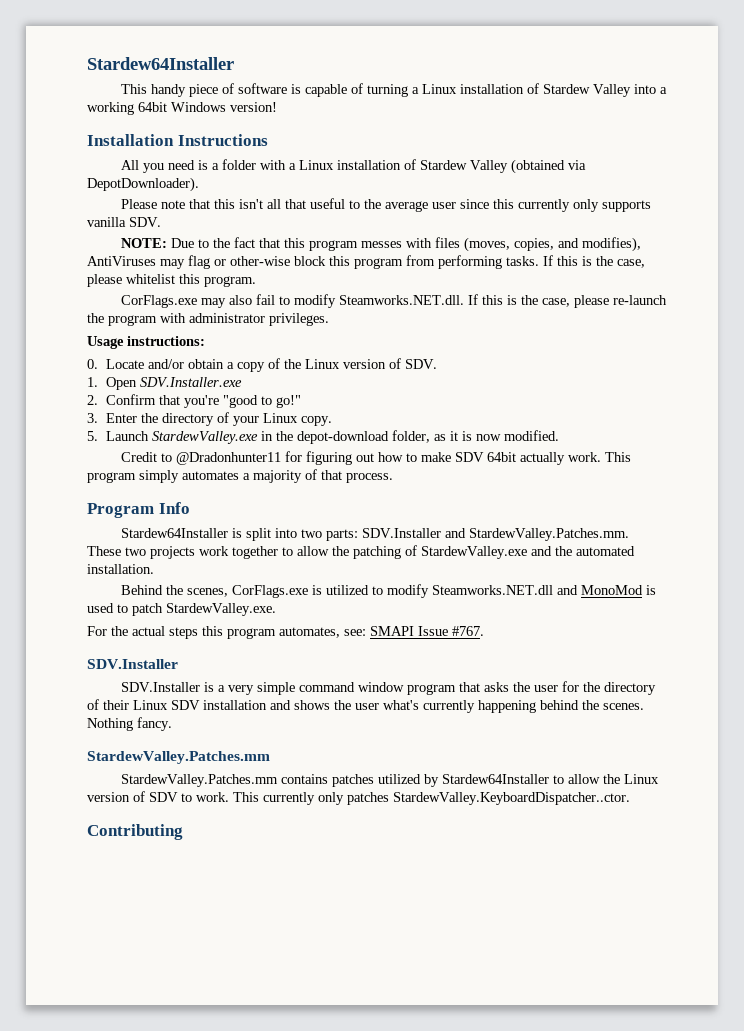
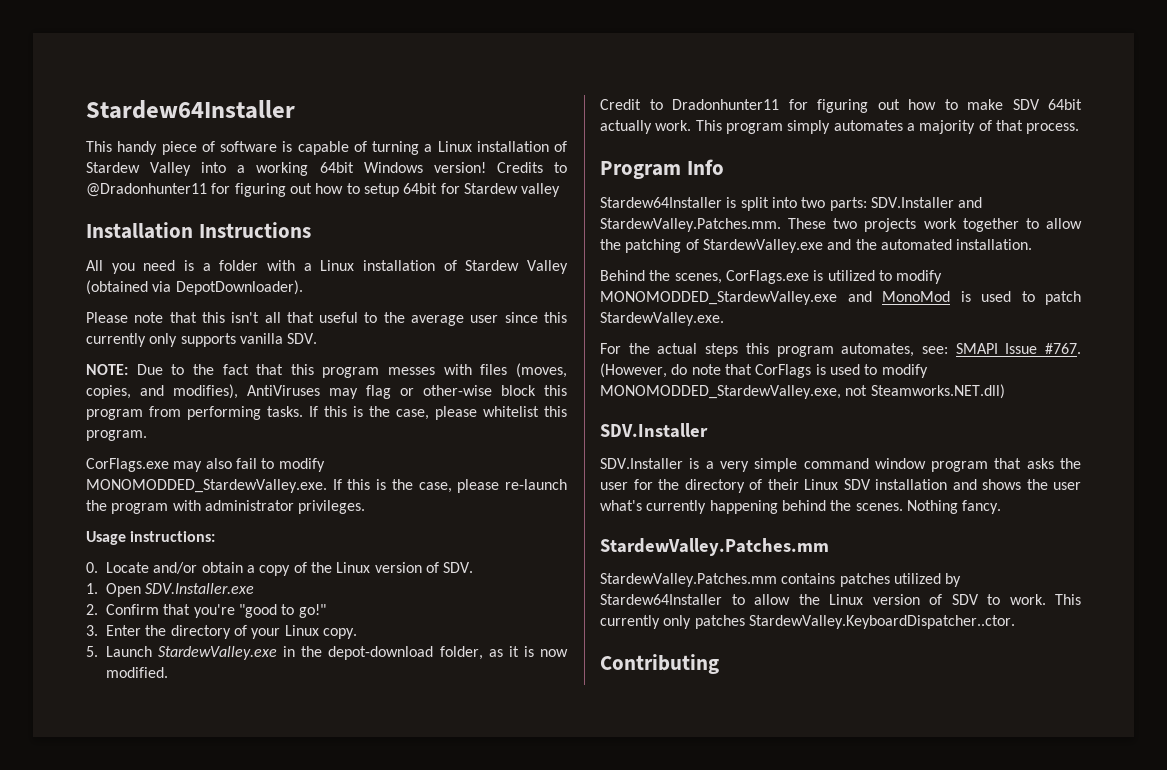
+ Credits to @Dradonhunter11 for figuring out how to setup 64bit for Stardew valley
- CorFlags.exe may also fail to modify Steamworks.NET.dll. If this is the case, please re-launch the program with administrator privileges.
+ CorFlags.exe may also fail to modify MONOMODDED_StardewValley.exe. If this is the case, please re-launch the program with administrator privileges.
- Credit to @Dradonhunter11 for figuring out how to make SDV 64bit actually work.
+ Credit to Dradonhunter11 for figuring out how to make SDV 64bit actually work.
- Behind the scenes, CorFlags.exe is utilized to modify Steamworks.NET.dll and MonoMod is used to patch StardewValley.exe.
+ Behind the scenes, CorFlags.exe is utilized to modify MONOMODDED_StardewValley.exe and MonoMod is used to patch StardewValley.exe.
+ (However, do note that CorFlags is used to modify MONOMODDED_StardewValley.exe, not Steamworks.NET.dll)

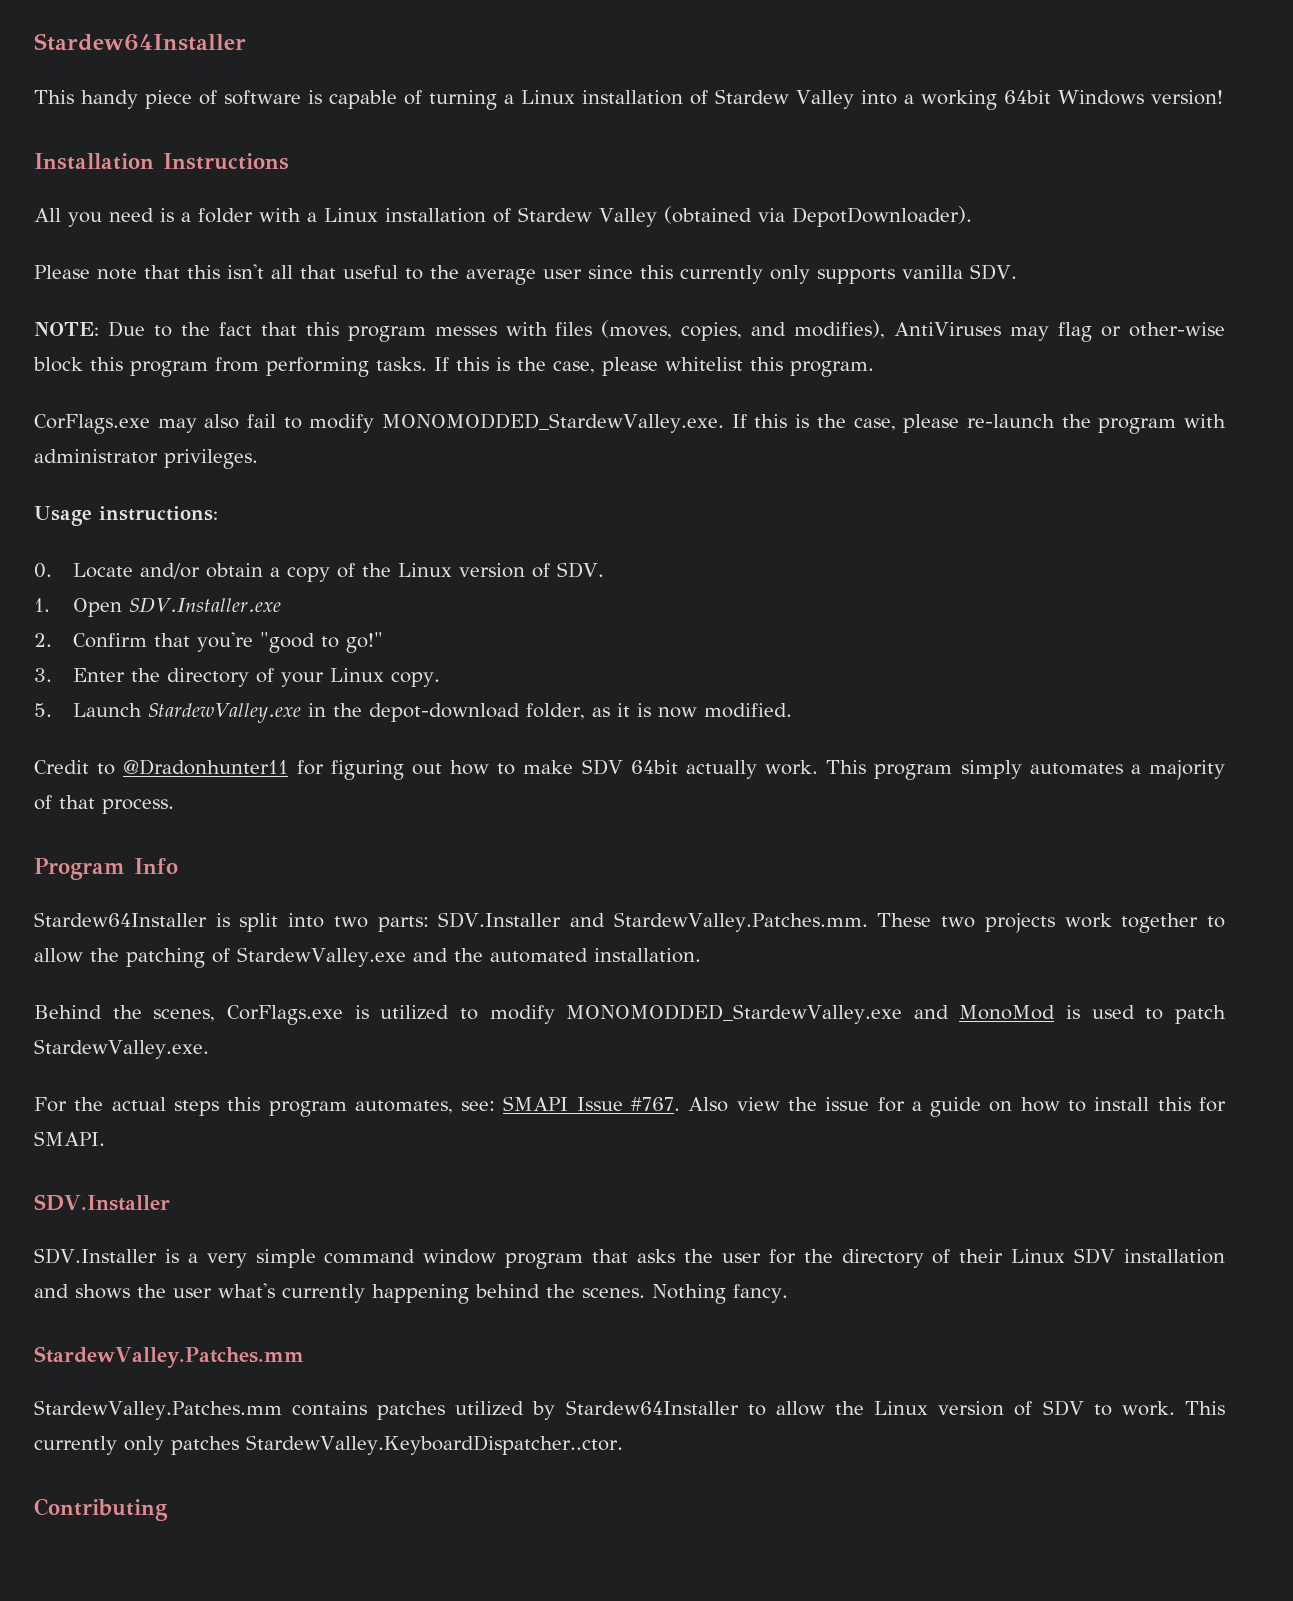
- Credits to @Dradonhunter11 for figuring out how to setup 64bit for Stardew valley
- Credit to Dradonhunter11 for figuring out how to make SDV 64bit actually work.
+ Credit to @Dradonhunter11 for figuring out how to make SDV 64bit actually work.
- (However, do note that CorFlags is used to modify MONOMODDED_StardewValley.exe, not Steamworks.NET.dll)
+ Also view the issue for a guide on how to install this for SMAPI.

